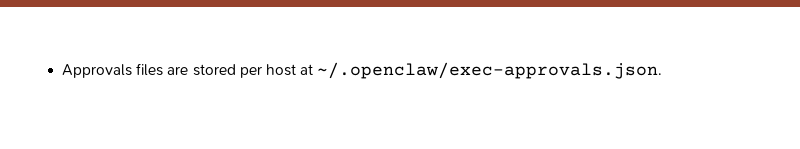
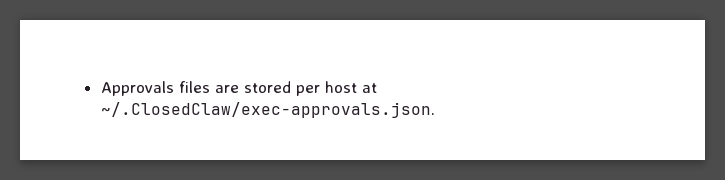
- Approvals files are stored per host at ~/.openclaw/exec-approvals.json.
+ Approvals files are stored per host at ~/.ClosedClaw/exec-approvals.json.

